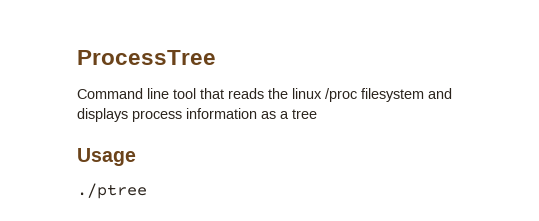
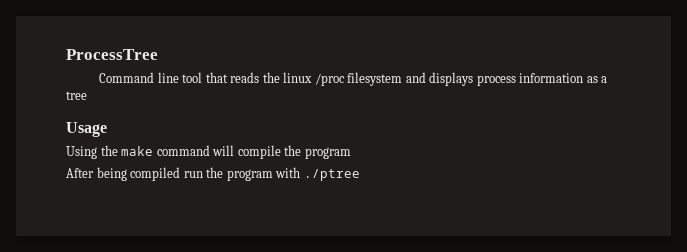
- ./ptree
+ Using the make command will compile the program
+ After being compiled run the program with ./ptree

